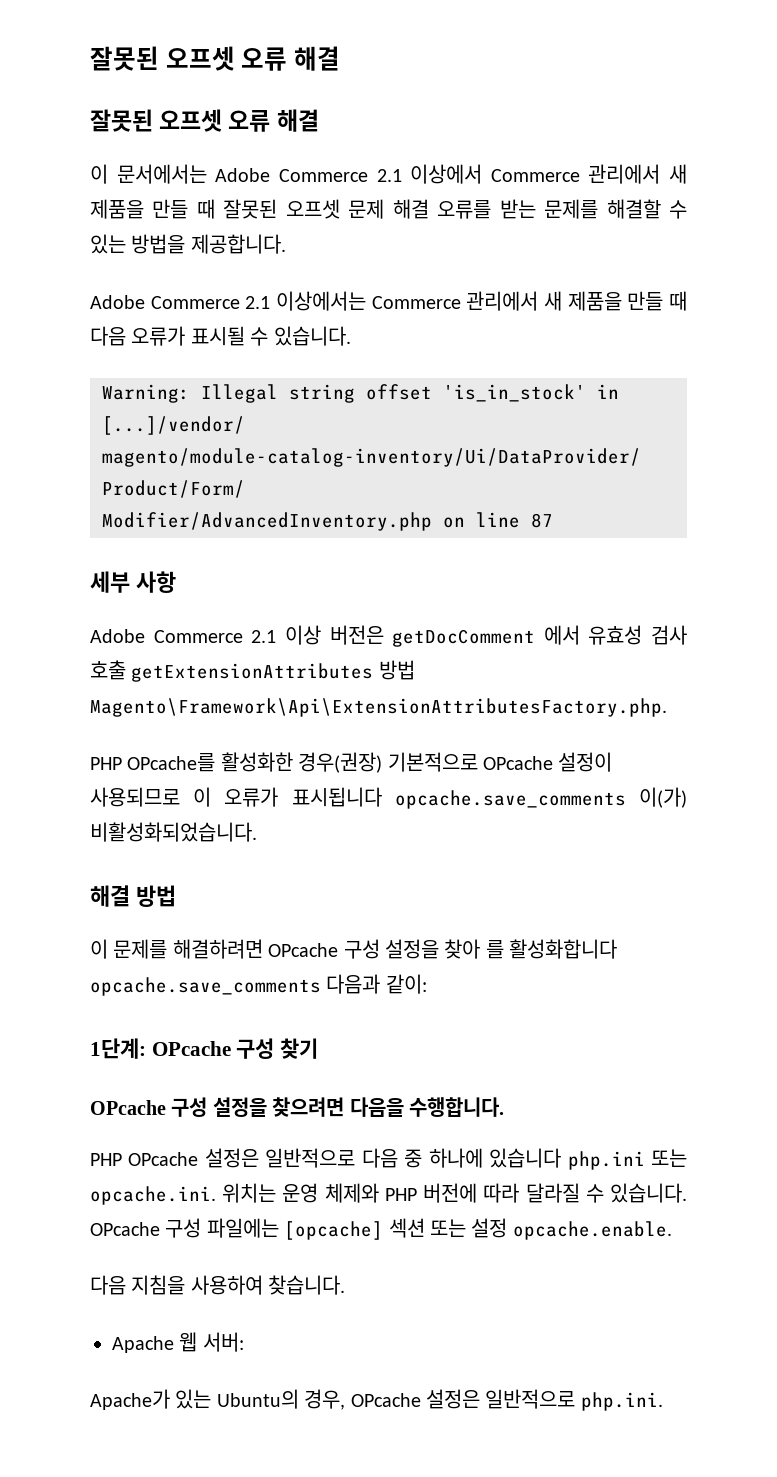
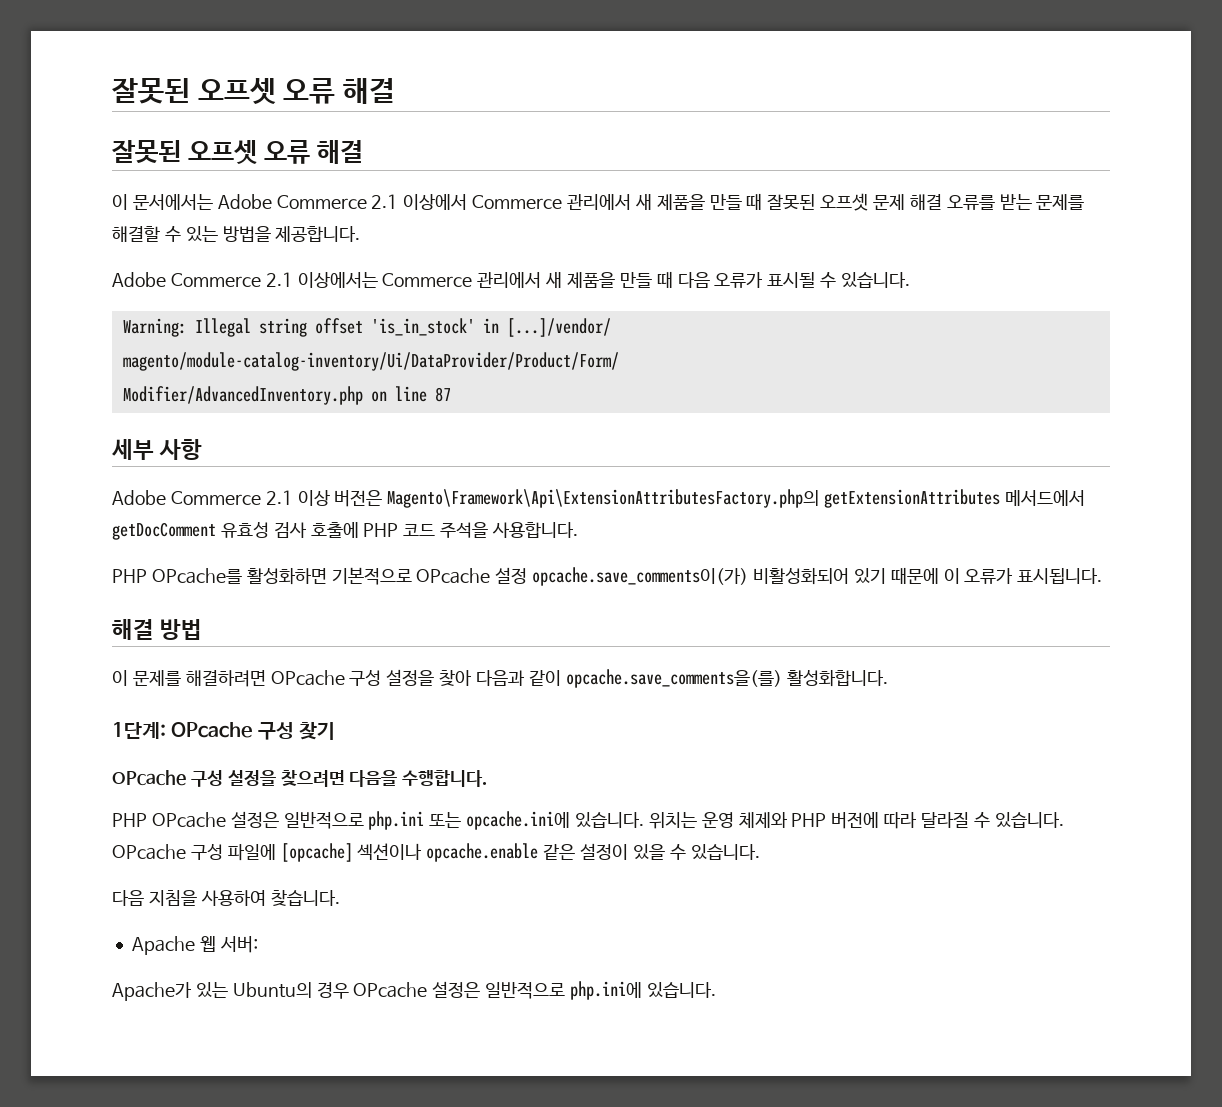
- Adobe Commerce 2.1 이상 버전은 getDocComment 에서 유효성 검사 호출 getExtensionAttributes 방법 Magento\Framework\Api\ExtensionAttributesFactory.php.
- PHP OPcache를 활성화한 경우(권장) 기본적으로 OPcache 설정이 사용되므로 이 오류가 표시됩니다 opcache.save_comments 이(가) 비활성화되었습니다.
+ Adobe Commerce 2.1 이상 버전은 Magento\Framework\Api\ExtensionAttributesFactory.php의 getExtensionAttributes 메서드에서 getDocComment 유효성 검사 호출에 PHP 코드 주석을 사용합니다.
+ PHP OPcache를 활성화하면 기본적으로 OPcache 설정 opcache.save_comments이(가) 비활성화되어 있기 때문에 이 오류가 표시됩니다.
- 이 문제를 해결하려면 OPcache 구성 설정을 찾아 를 활성화합니다 opcache.save_comments 다음과 같이:
+ 이 문제를 해결하려면 OPcache 구성 설정을 찾아 다음과 같이 opcache.save_comments을(를) 활성화합니다.
- PHP OPcache 설정은 일반적으로 다음 중 하나에 있습니다 php.ini 또는 opcache.ini. 위치는 운영 체제와 PHP 버전에 따라 달라질 수 있습니다.
+ PHP OPcache 설정은 일반적으로 php.ini 또는 opcache.ini에 있습니다. 위치는 운영 체제와 PHP 버전에 따라 달라질 수 있습니다.
- OPcache 구성 파일에는 [opcache] 섹션 또는 설정 opcache.enable.
+ OPcache 구성 파일에 [opcache] 섹션이나 opcache.enable 같은 설정이 있을 수 있습니다.
- Apache가 있는 Ubuntu의 경우, OPcache 설정은 일반적으로 php.ini.
+ Apache가 있는 Ubuntu의 경우 OPcache 설정은 일반적으로 php.ini에 있습니다.

